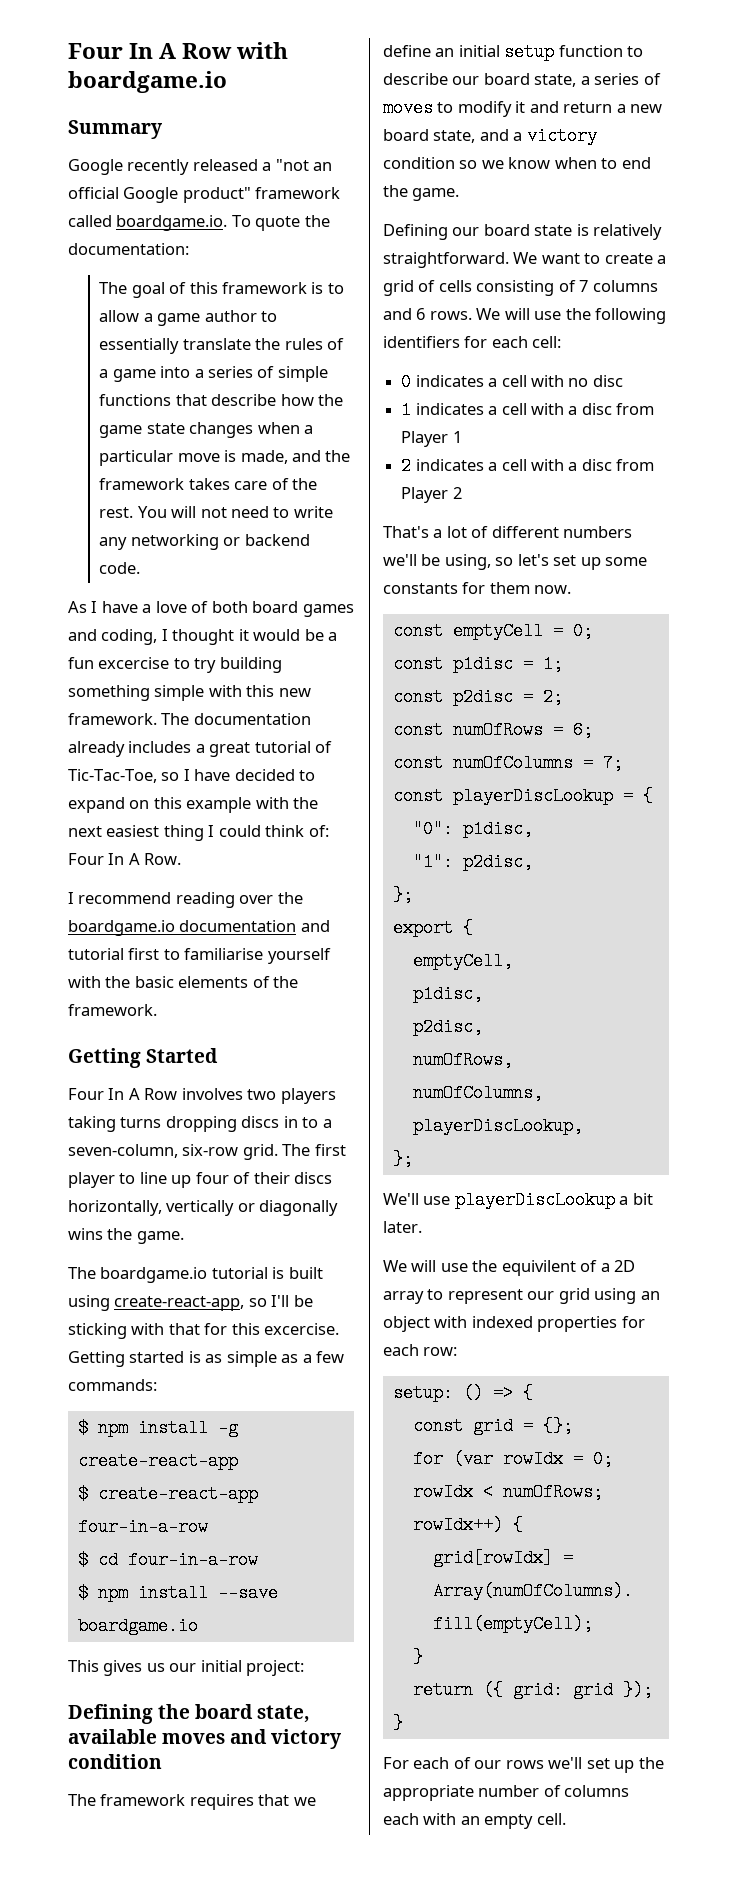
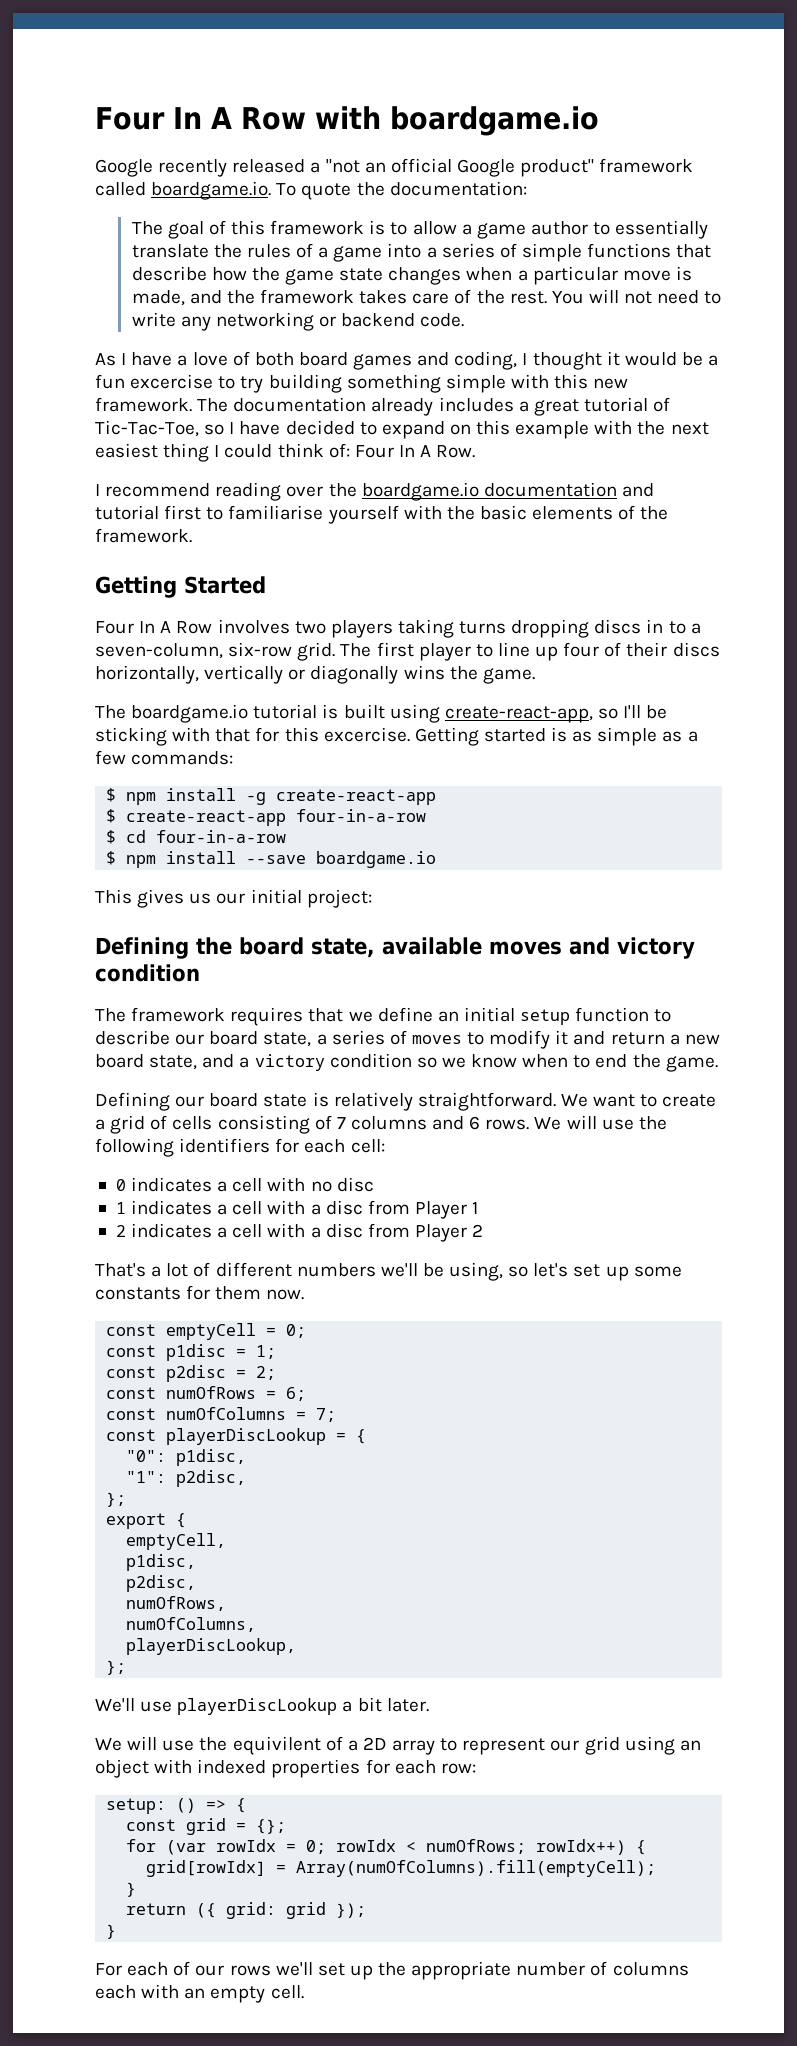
- Summary

